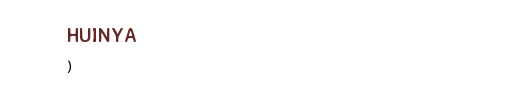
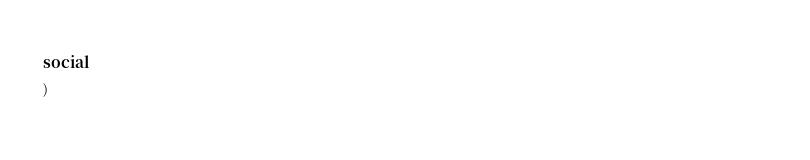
- HUINYA
+ social

